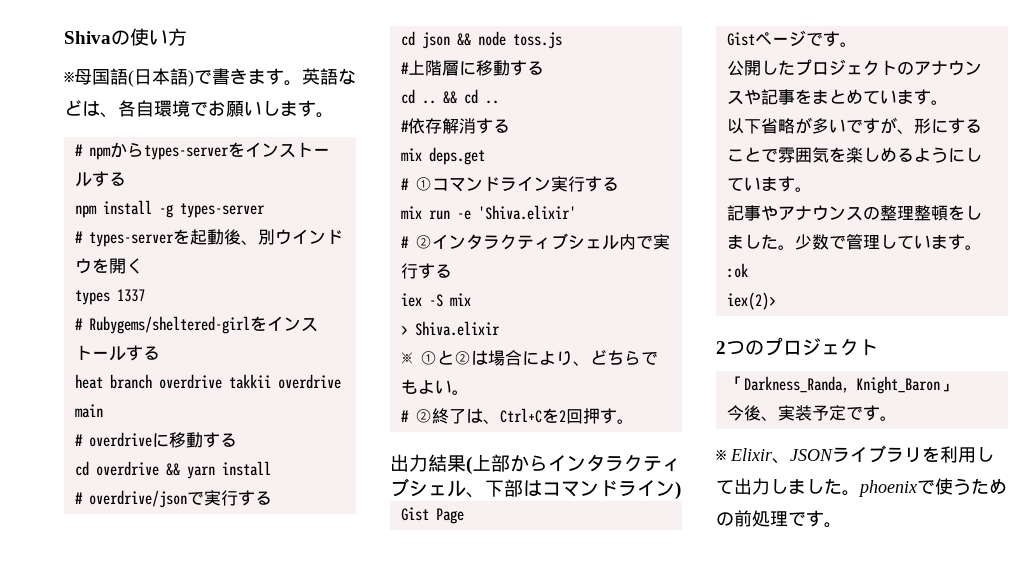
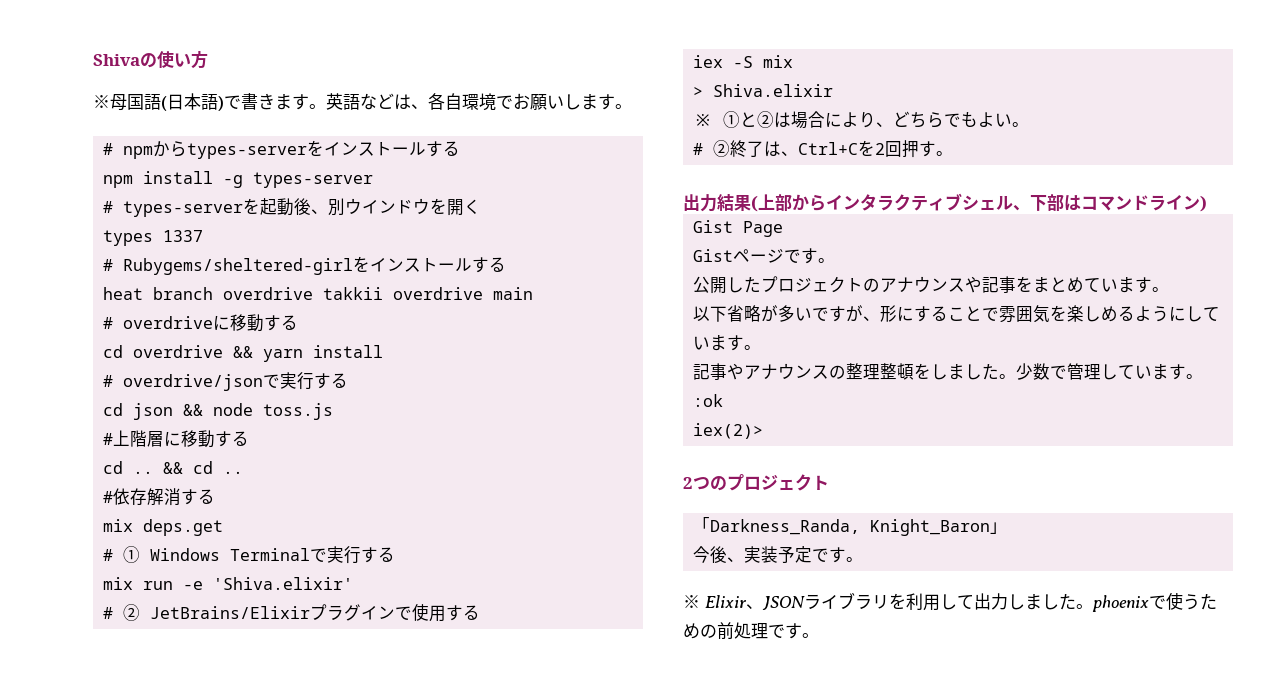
- # ①コマンドライン実行する
+ # ① Windows Terminalで実行する
- # ②インタラクティブシェル内で実行する
+ # ② JetBrains/Elixirプラグインで使用する

